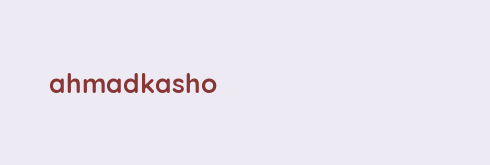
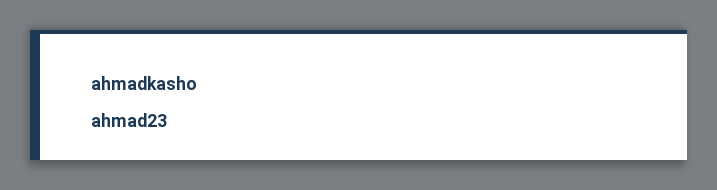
+ ahmad23

